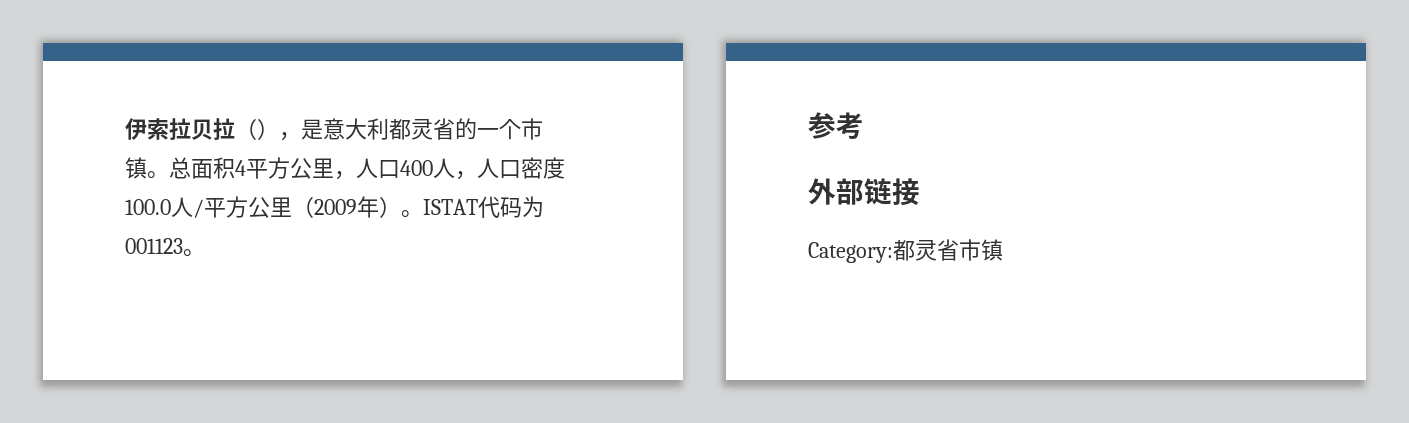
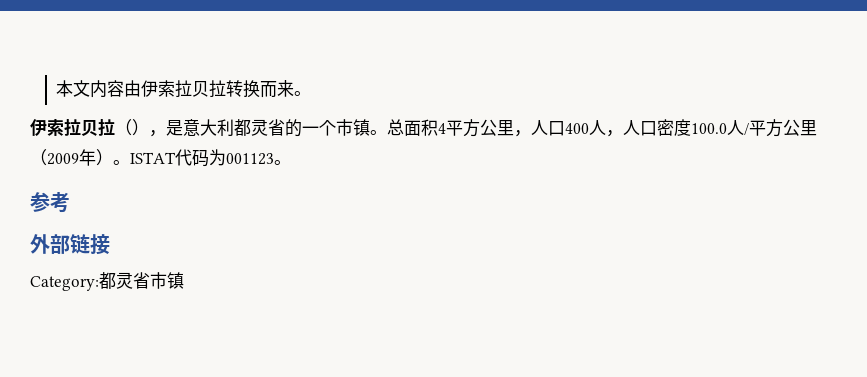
+ 本文内容由伊索拉贝拉转换而来。

